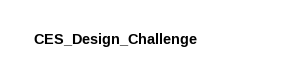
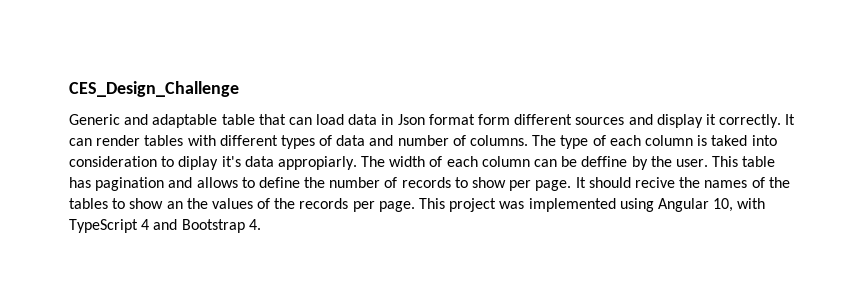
+ Generic and adaptable table that can load data in Json format form different sources and display it correctly. It can render tables with different types of data and number of columns. The type of each column is taked into consideration to diplay it's data appropiarly. The width of each column can be deffine by the user. This table has pagination and allows to define the number of records to show per page. It should recive the names of the tables to show an the values of the records per page. This project was implemented using Angular 10, with TypeScript 4 and Bootstrap 4.

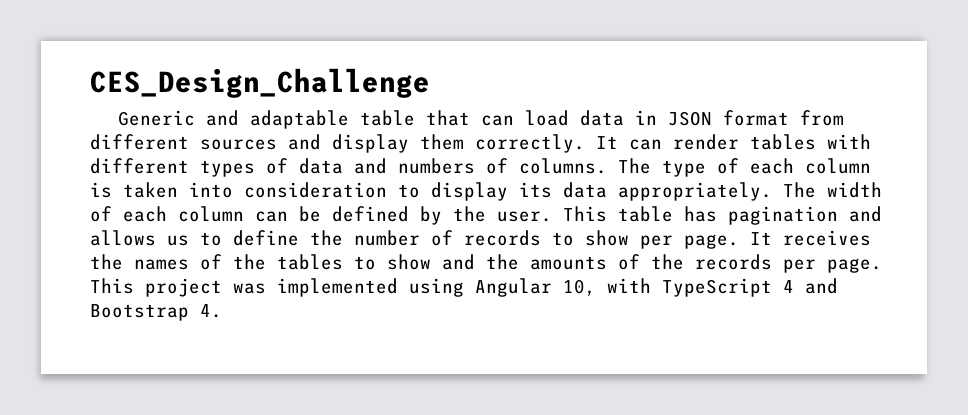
- Generic and adaptable table that can load data in Json format form different sources and display it correctly.
+ Generic and adaptable table that can load data in JSON format from different sources and display them correctly.
- It can render tables with different types of data and number of columns.
+ It can render tables with different types of data and numbers of columns.
- The type of each column is taked into consideration to diplay it's data appropiarly.
+ The type of each column is taken into consideration to display its data appropriately.
- The width of each column can be deffine by the user.
+ The width of each column can be defined by the user.
- This table has pagination and allows to define the number of records to show per page.
+ This table has pagination and allows us to define the number of records to show per page.
- It should recive the names of the tables to show an the values of the records per page.
+ It receives the names of the tables to show and the amounts of the records per page.

